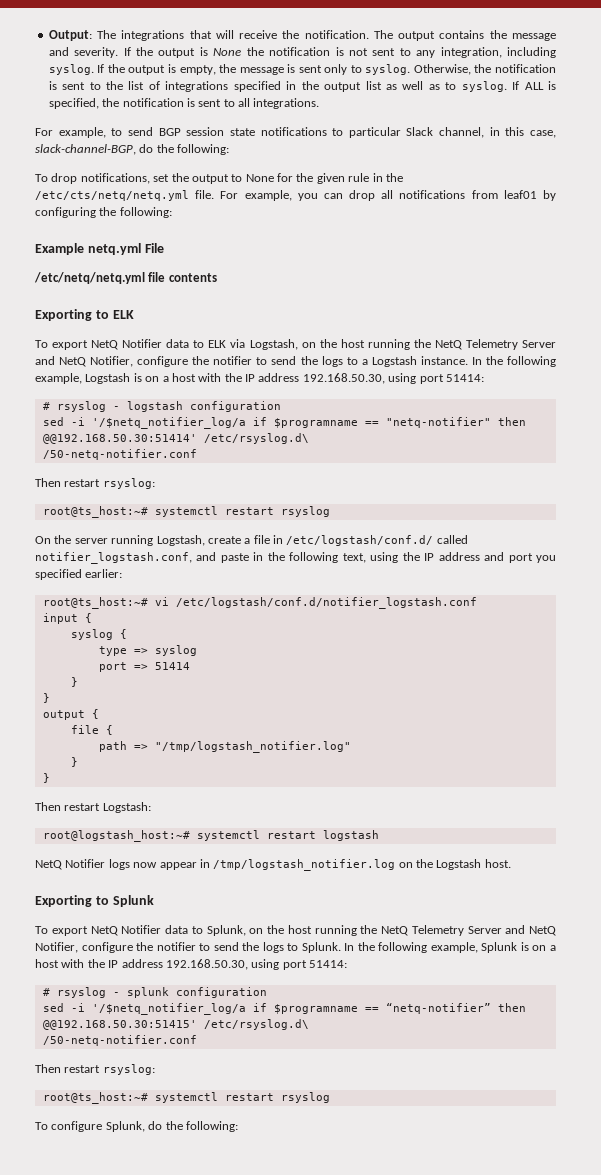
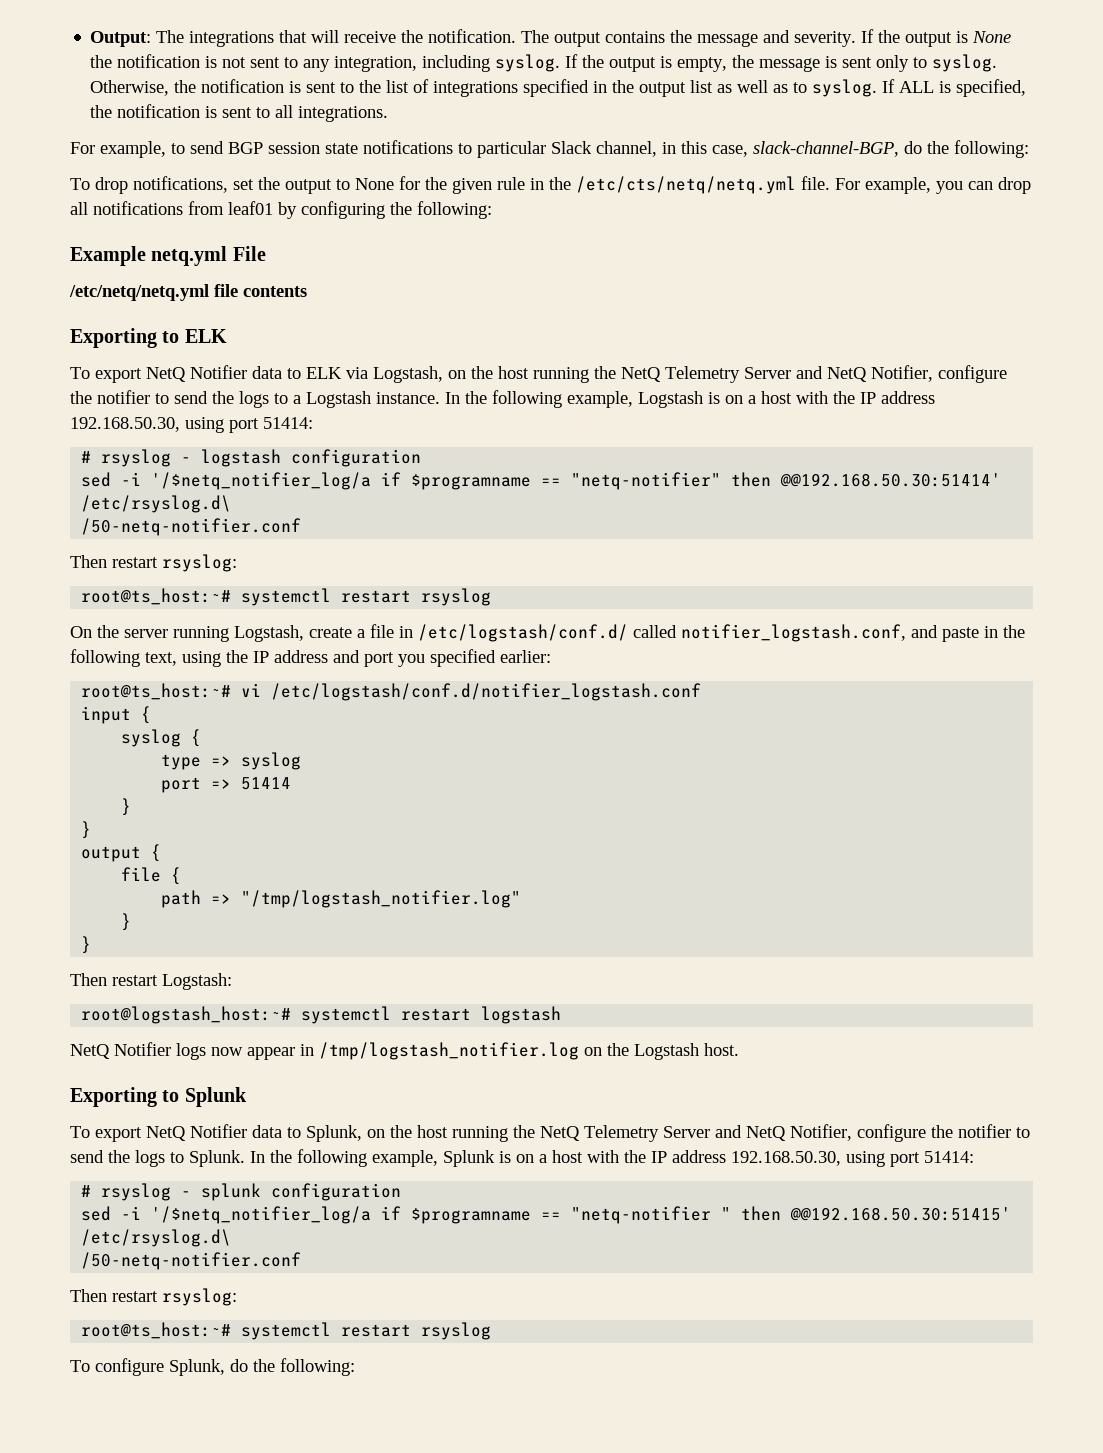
- sed -i '/$netq_notifier_log/a if $programname == “netq-notifier” then @@192.168.50.30:51415' /etc/rsyslog.d\
+ sed -i '/$netq_notifier_log/a if $programname == "netq-notifier " then @@192.168.50.30:51415' /etc/rsyslog.d\

